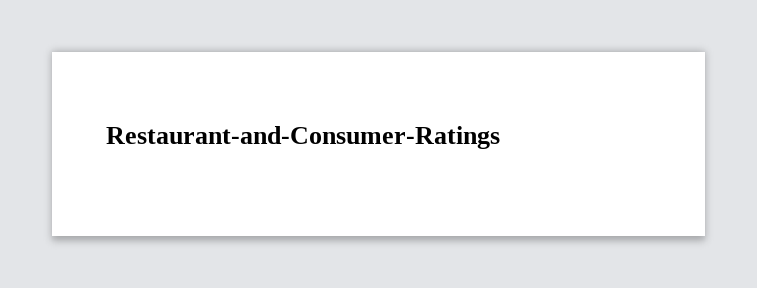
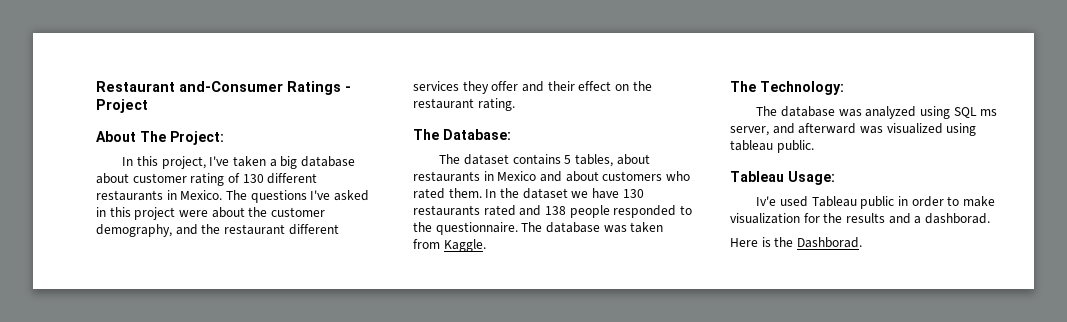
- Restaurant-and-Consumer-Ratings
+ Restaurant and-Consumer Ratings - Project
+ About The Project:
+ In this project, I've taken a big database about customer rating of 130 different restaurants in Mexico. The questions I've asked in this project were about the customer demography, and the restaurant different services they offer and their effect on the restaurant rating.
+ The Database:
+ The dataset contains 5 tables, about restaurants in Mexico and about customers who rated them. In the dataset we have 130 restaurants rated and 138 people responded to the questionnaire. The database was taken from Kaggle.
+ The Technology:
+ The database was analyzed using SQL ms server, and afterward was visualized using tableau public.
+ Tableau Usage:
+ Iv'e used Tableau public in order to make visualization for the results and a dashborad.
+ Here is the Dashborad.

